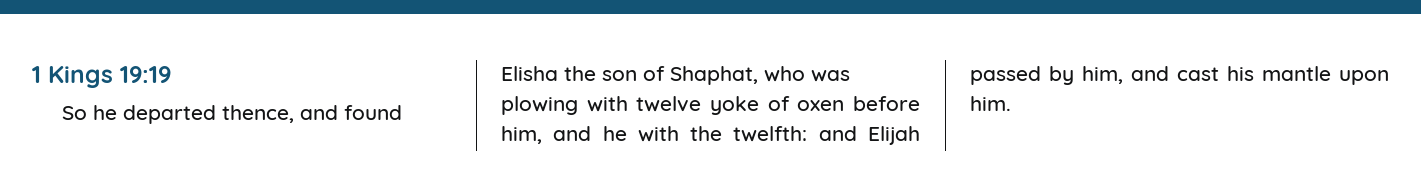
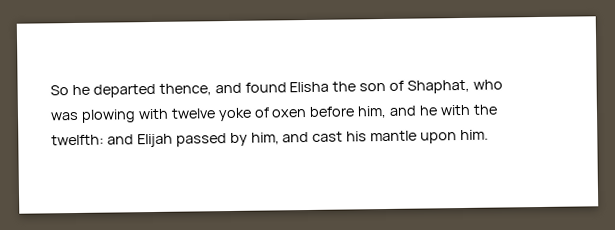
- 1 Kings 19:19

